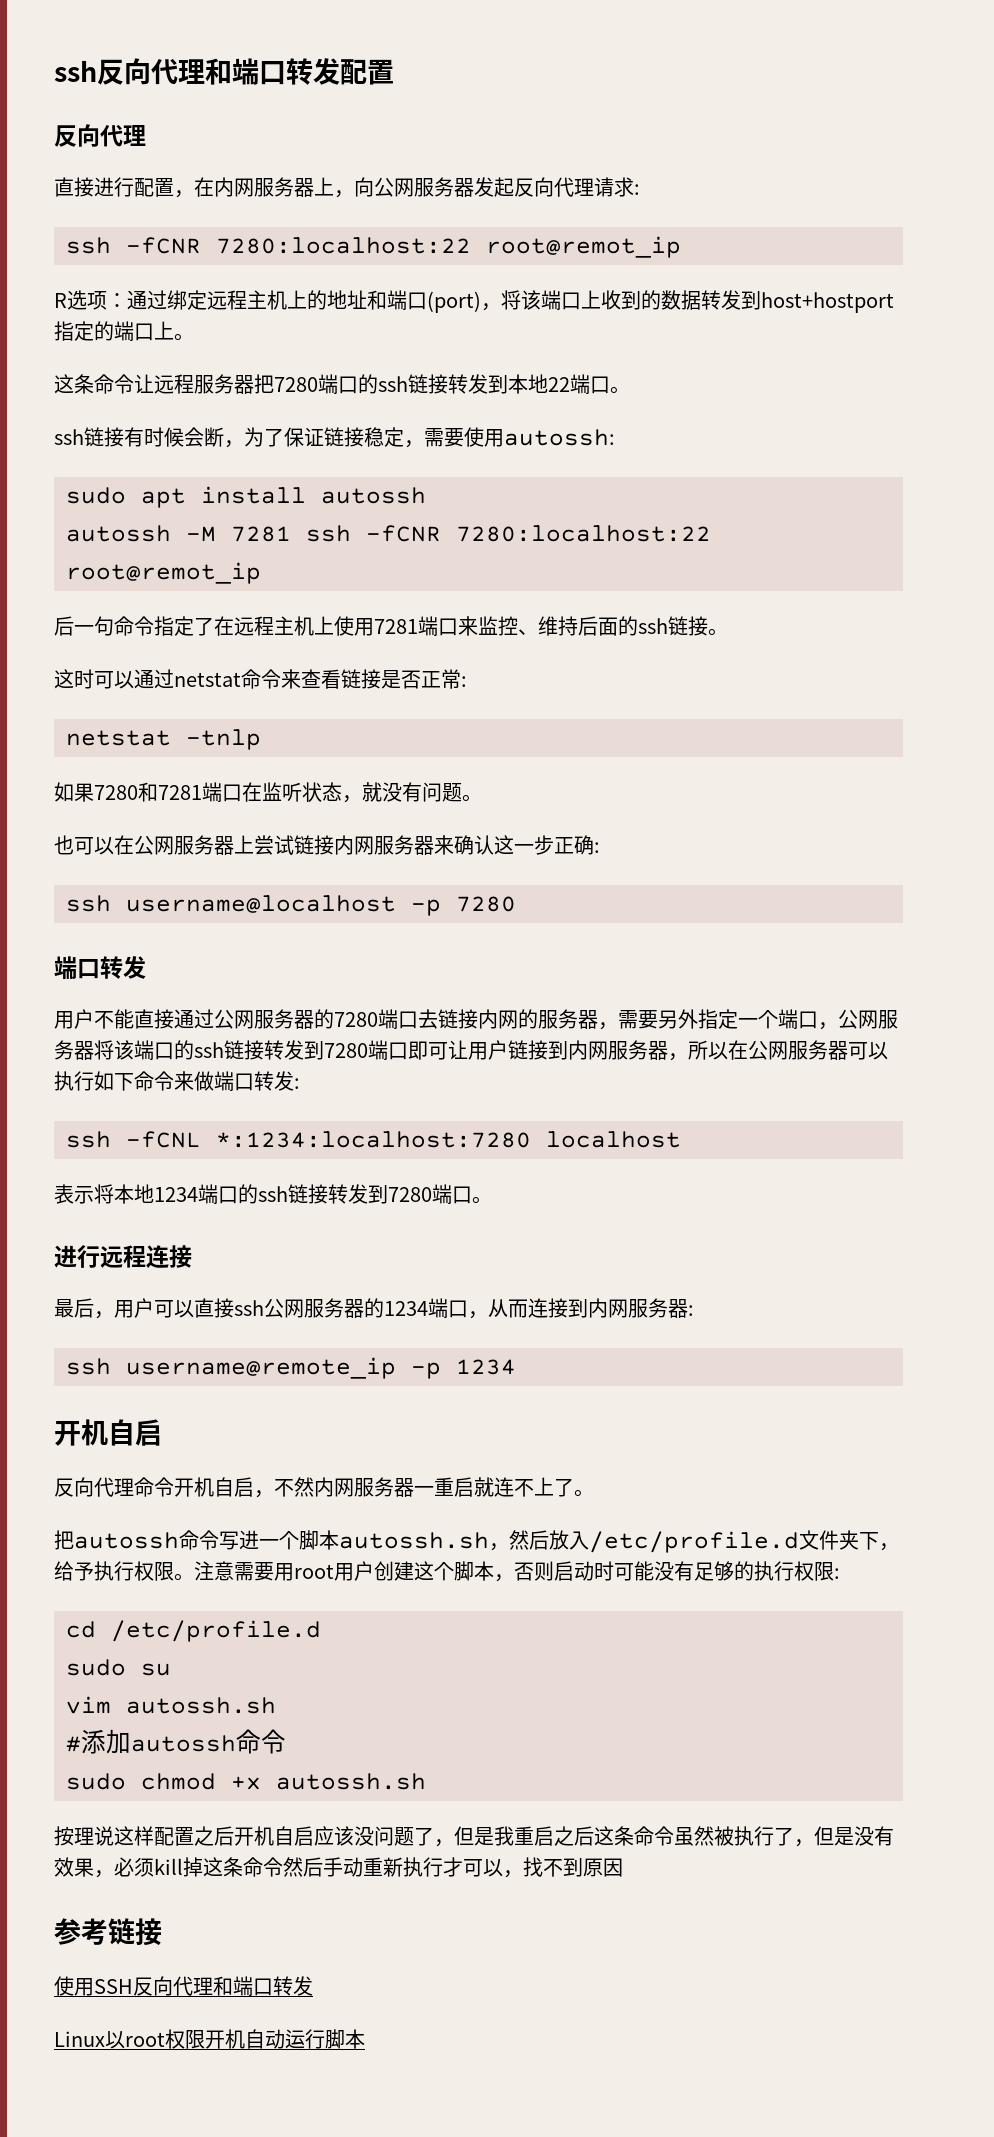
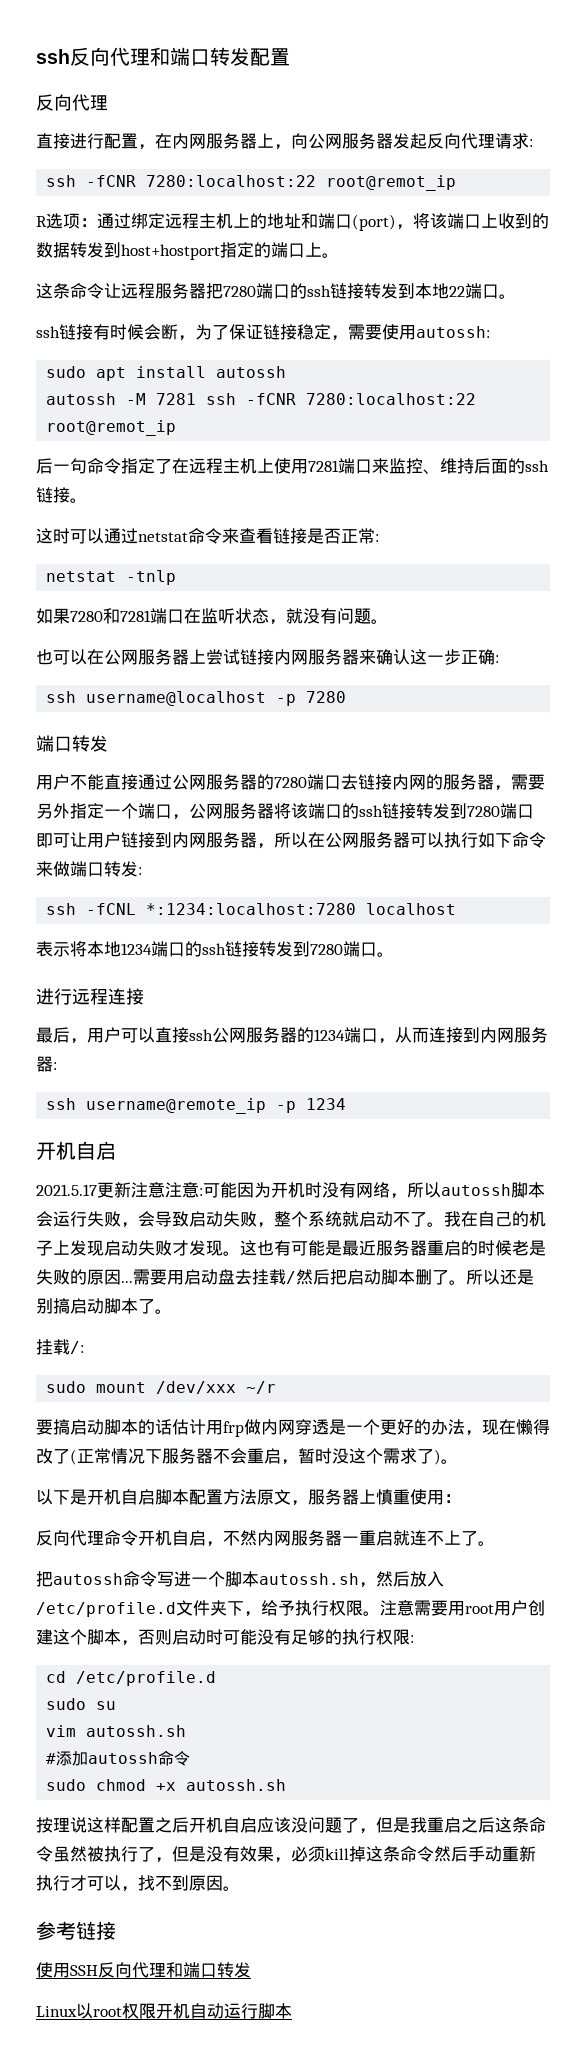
+ 2021.5.17更新注意注意:可能因为开机时没有网络，所以autossh脚本会运行失败，会导致启动失败，整个系统就启动不了。我在自己的机子上发现启动失败才发现。这也有可能是最近服务器重启的时候老是失败的原因...需要用启动盘去挂载/然后把启动脚本删了。所以还是别搞启动脚本了。
+ 挂载/:
+ sudo mount /dev/xxx ~/r
+ 要搞启动脚本的话估计用frp做内网穿透是一个更好的办法，现在懒得改了(正常情况下服务器不会重启，暂时没这个需求了)。
+ 以下是开机自启脚本配置方法原文，服务器上慎重使用：
- 按理说这样配置之后开机自启应该没问题了，但是我重启之后这条命令虽然被执行了，但是没有效果，必须kill掉这条命令然后手动重新执行才可以，找不到原因
+ 按理说这样配置之后开机自启应该没问题了，但是我重启之后这条命令虽然被执行了，但是没有效果，必须kill掉这条命令然后手动重新执行才可以，找不到原因。

